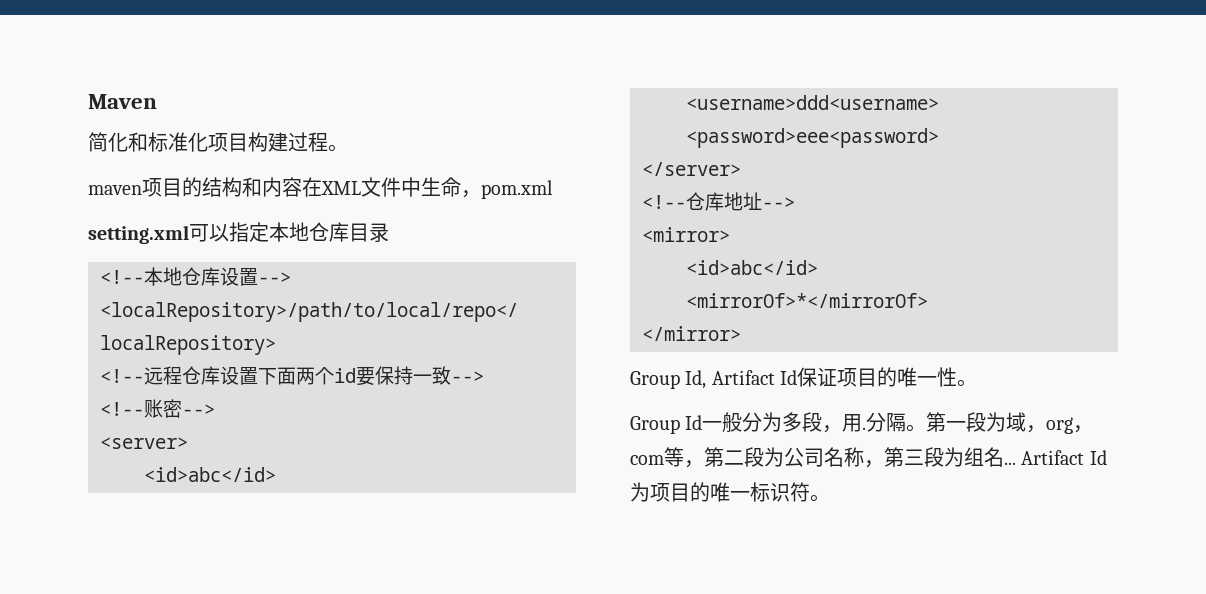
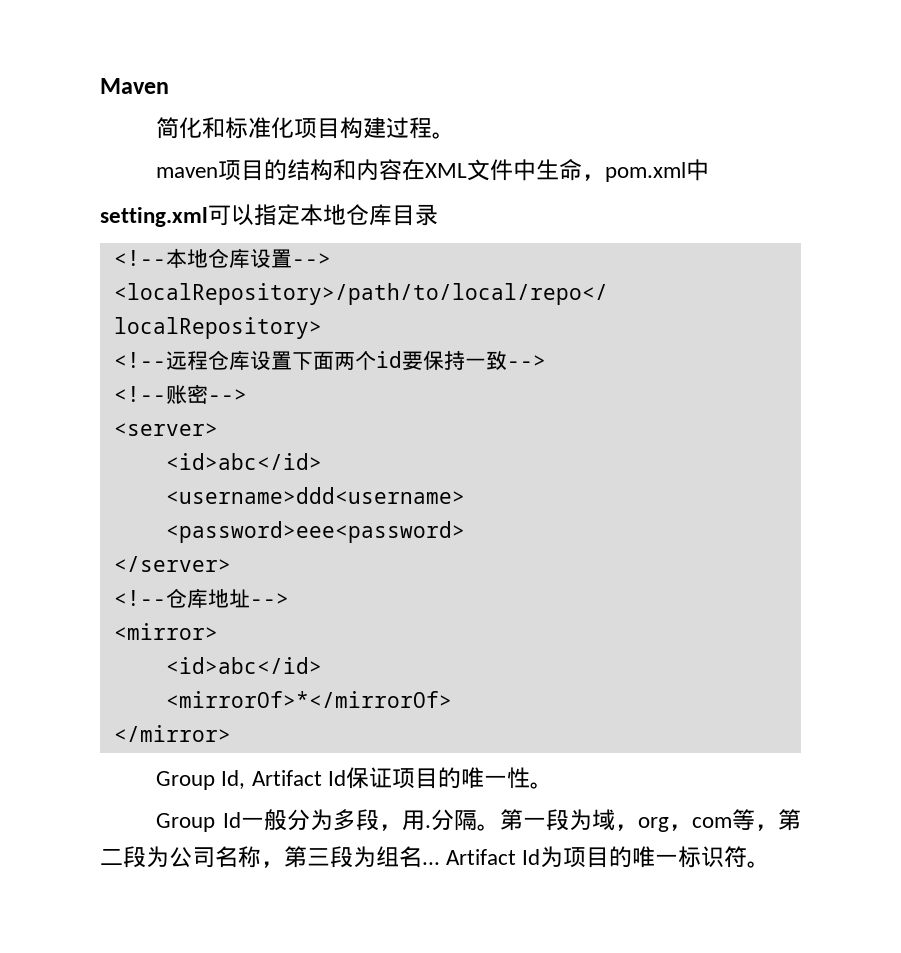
- maven项目的结构和内容在XML文件中生命，pom.xml
+ maven项目的结构和内容在XML文件中生命，pom.xml中

